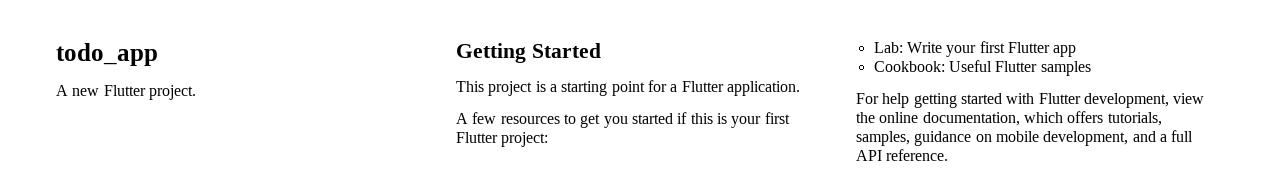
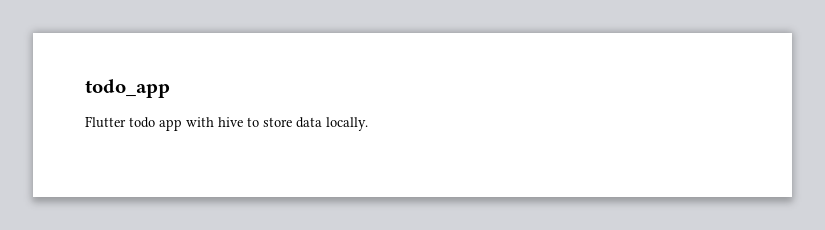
- A new Flutter project.
- Getting Started
- This project is a starting point for a Flutter application.
- A few resources to get you started if this is your first Flutter project:
- Lab: Write your first Flutter app
- Cookbook: Useful Flutter samples
- For help getting started with Flutter development, view the online documentation, which offers tutorials, samples, guidance on mobile development, and a full API reference.
+ Flutter todo app with hive to store data locally.

